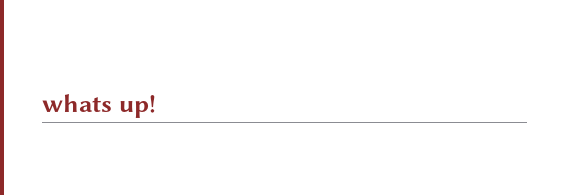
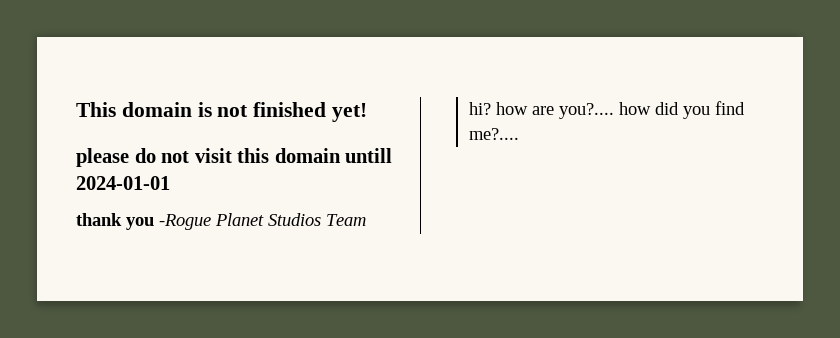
- whats up!
+ This domain is not finished yet!
+ please do not visit this domain untill 2024-01-01
+ thank you -Rogue Planet Studios Team
+ hi? how are you?.... how did you find me?....

